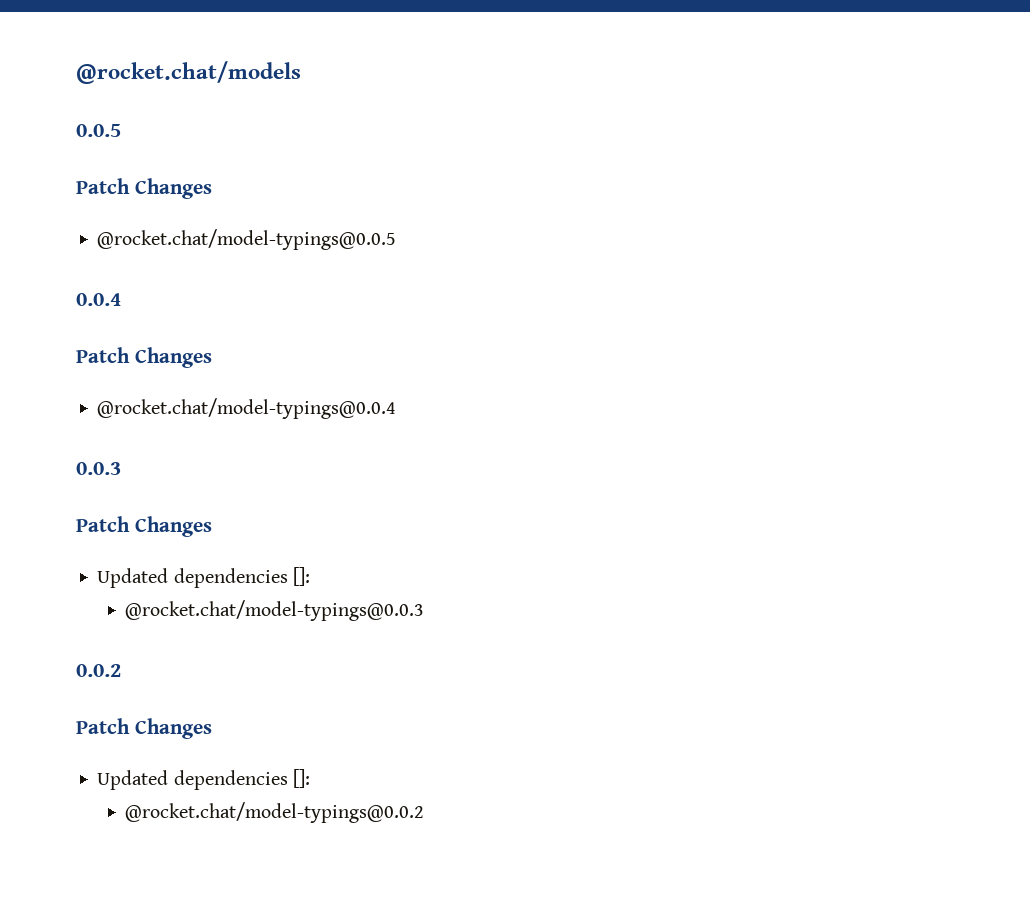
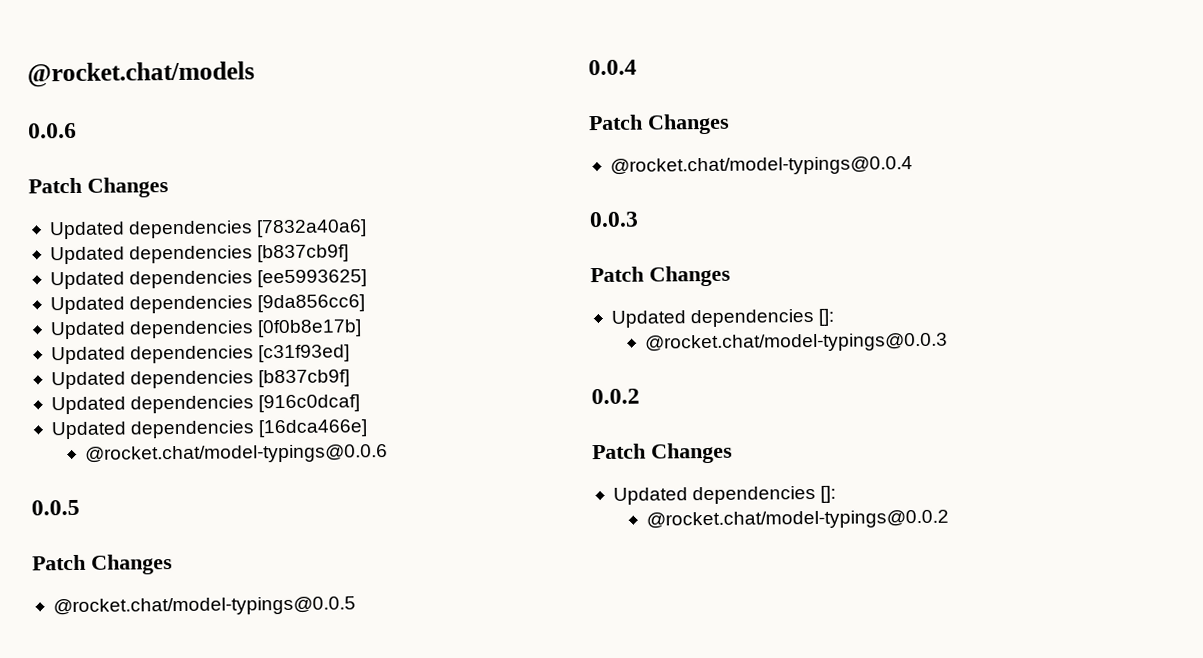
+ 0.0.6
+ Patch Changes
+ Updated dependencies [7832a40a6]
+ Updated dependencies [b837cb9f]
+ Updated dependencies [ee5993625]
+ Updated dependencies [9da856cc6]
+ Updated dependencies [0f0b8e17b]
+ Updated dependencies [c31f93ed]
+ Updated dependencies [b837cb9f]
+ Updated dependencies [916c0dcaf]
+ Updated dependencies [16dca466e]
+ @rocket.chat/model-typings@0.0.6

